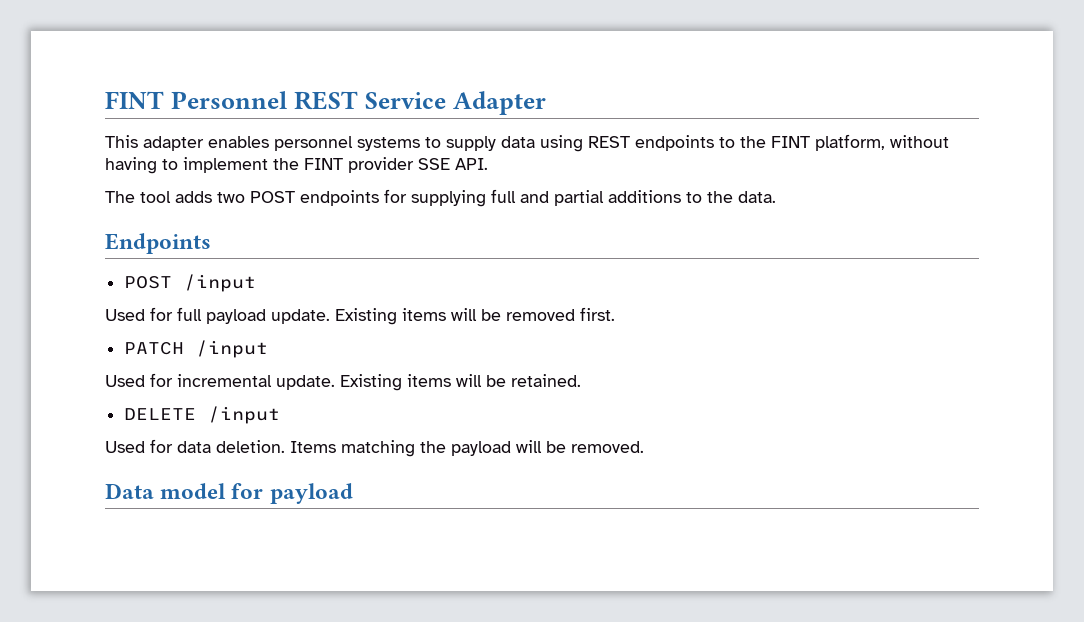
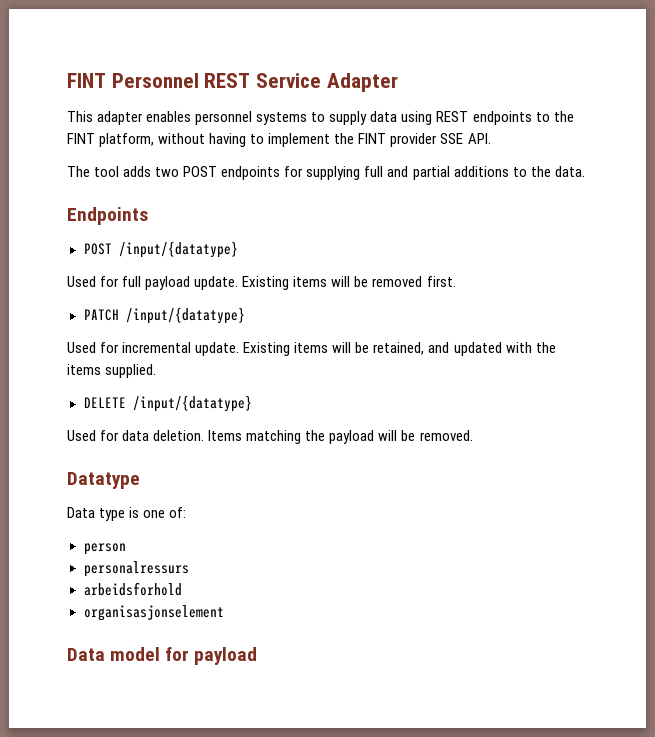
- POST /input
+ POST /input/{datatype}
- PATCH /input
+ PATCH /input/{datatype}
- Existing items will be retained.
+ Existing items will be retained, and updated with the items supplied.
- DELETE /input
+ DELETE /input/{datatype}
+ Datatype
+ Data type is one of:
+ person
+ personalressurs
+ arbeidsforhold
+ organisasjonselement

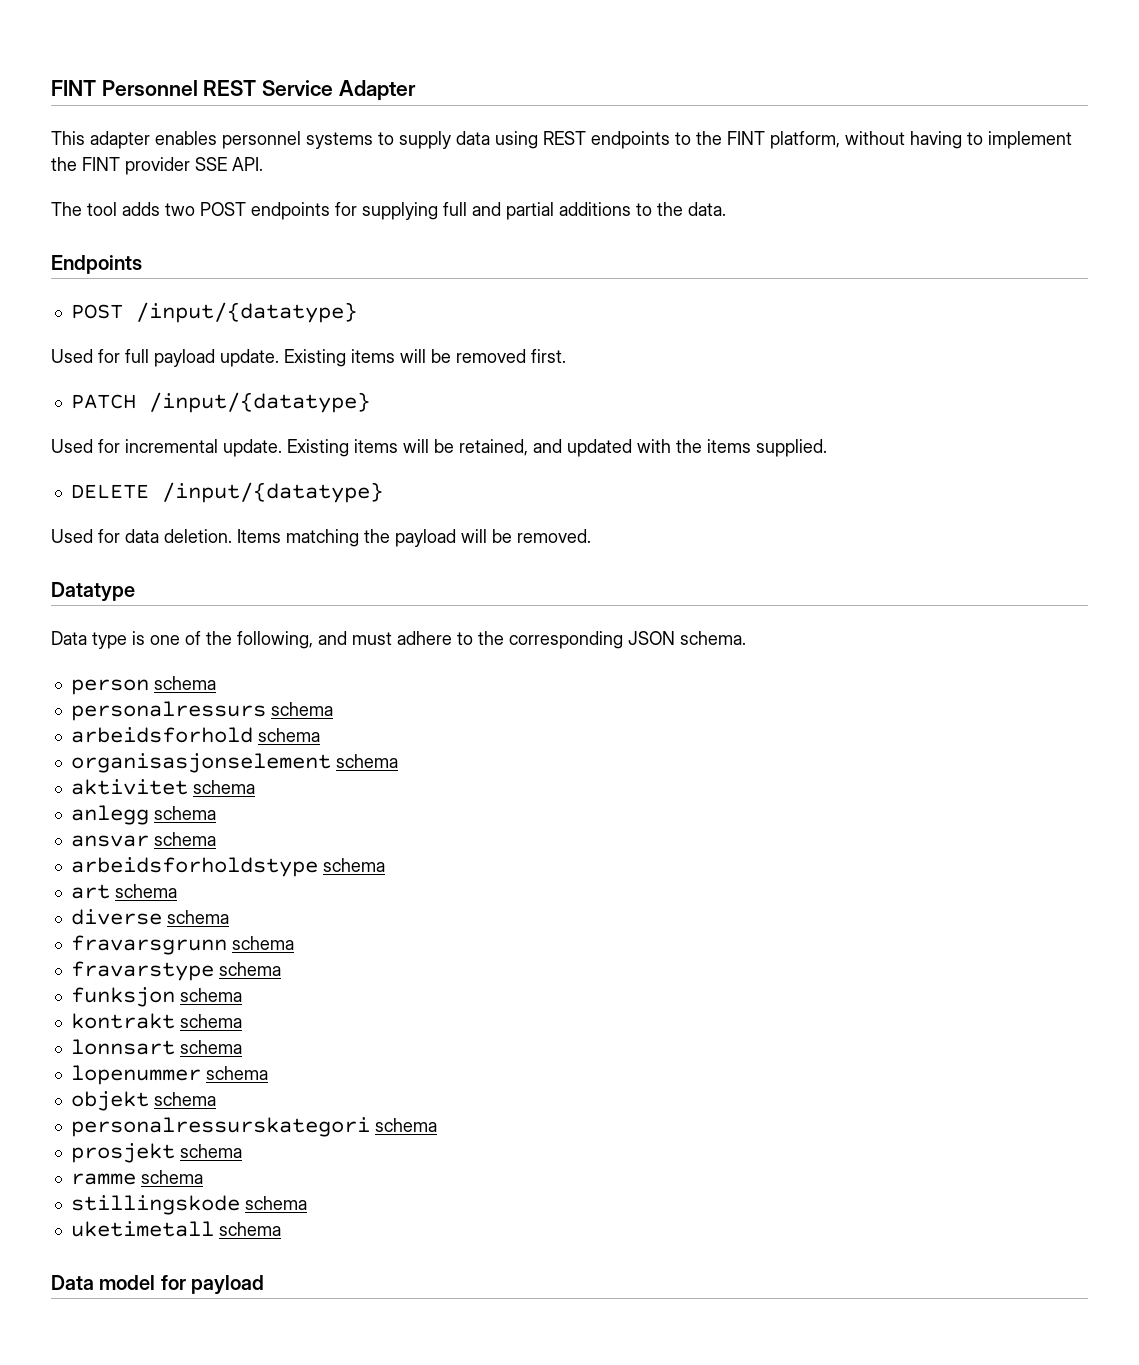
- Data type is one of:
+ Data type is one of the following, and must adhere to the corresponding JSON schema.
- person
+ person schema
- personalressurs
+ personalressurs schema
- arbeidsforhold
+ arbeidsforhold schema
- organisasjonselement
+ organisasjonselement schema
+ aktivitet schema
+ anlegg schema
+ ansvar schema
+ arbeidsforholdstype schema
+ art schema
+ diverse schema
+ fravarsgrunn schema
+ fravarstype schema
+ funksjon schema
+ kontrakt schema
+ lonnsart schema
+ lopenummer schema
+ objekt schema
+ personalressurskategori schema
+ prosjekt schema
+ ramme schema
+ stillingskode schema
+ uketimetall schema

